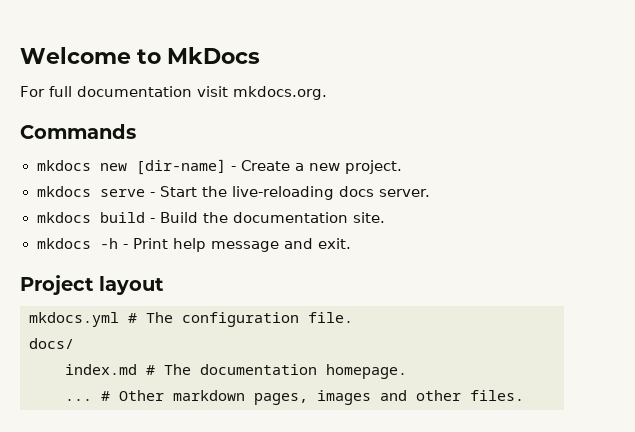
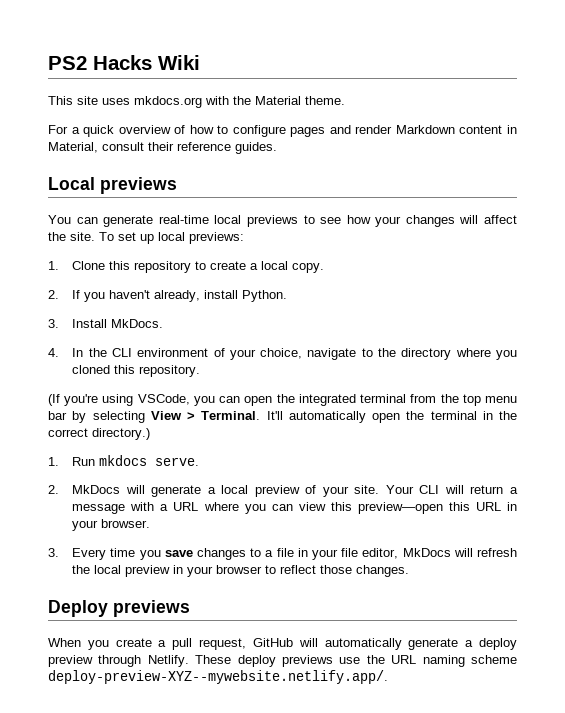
- Welcome to MkDocs
- For full documentation visit mkdocs.org.
- Commands
- mkdocs new [dir-name] - Create a new project.
- mkdocs serve - Start the live-reloading docs server.
- mkdocs build - Build the documentation site.
- mkdocs -h - Print help message and exit.
- Project layout
- mkdocs.yml # The configuration file.
- docs/
- index.md # The documentation homepage.
- ... # Other markdown pages, images and other files.
+ PS2 Hacks Wiki
+ This site uses mkdocs.org with the Material theme.
+ For a quick overview of how to configure pages and render Markdown content in Material, consult their reference guides.
+ Local previews
+ You can generate real-time local previews to see how your changes will affect the site. To set up local previews:
+ 1. Clone this repository to create a local copy.
+ 2. If you haven't already, install Python.
+ 3. Install MkDocs.
+ 4. In the CLI environment of your choice, navigate to the directory where you cloned this repository.
+ (If you're using VSCode, you can open the integrated terminal from the top menu bar by selecting View > Terminal. It'll automatically open the terminal in the correct directory.)
+ 1. Run mkdocs serve.
+ 2. MkDocs will generate a local preview of your site. Your CLI will return a message with a URL where you can view this preview—open this URL in your browser.
+ 3. Every time you save changes to a file in your file editor, MkDocs will refresh the local preview in your browser to reflect those changes.
+ Deploy previews
+ When you create a pull request, GitHub will automatically generate a deploy preview through Netlify. These deploy previews use the URL naming scheme deploy-preview-XYZ--mywebsite.netlify.app/.

